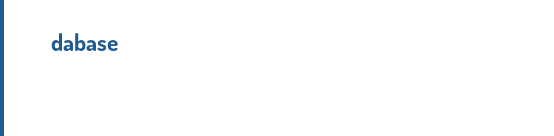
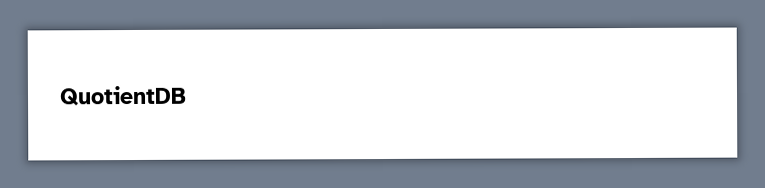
- dabase
+ QuotientDB

